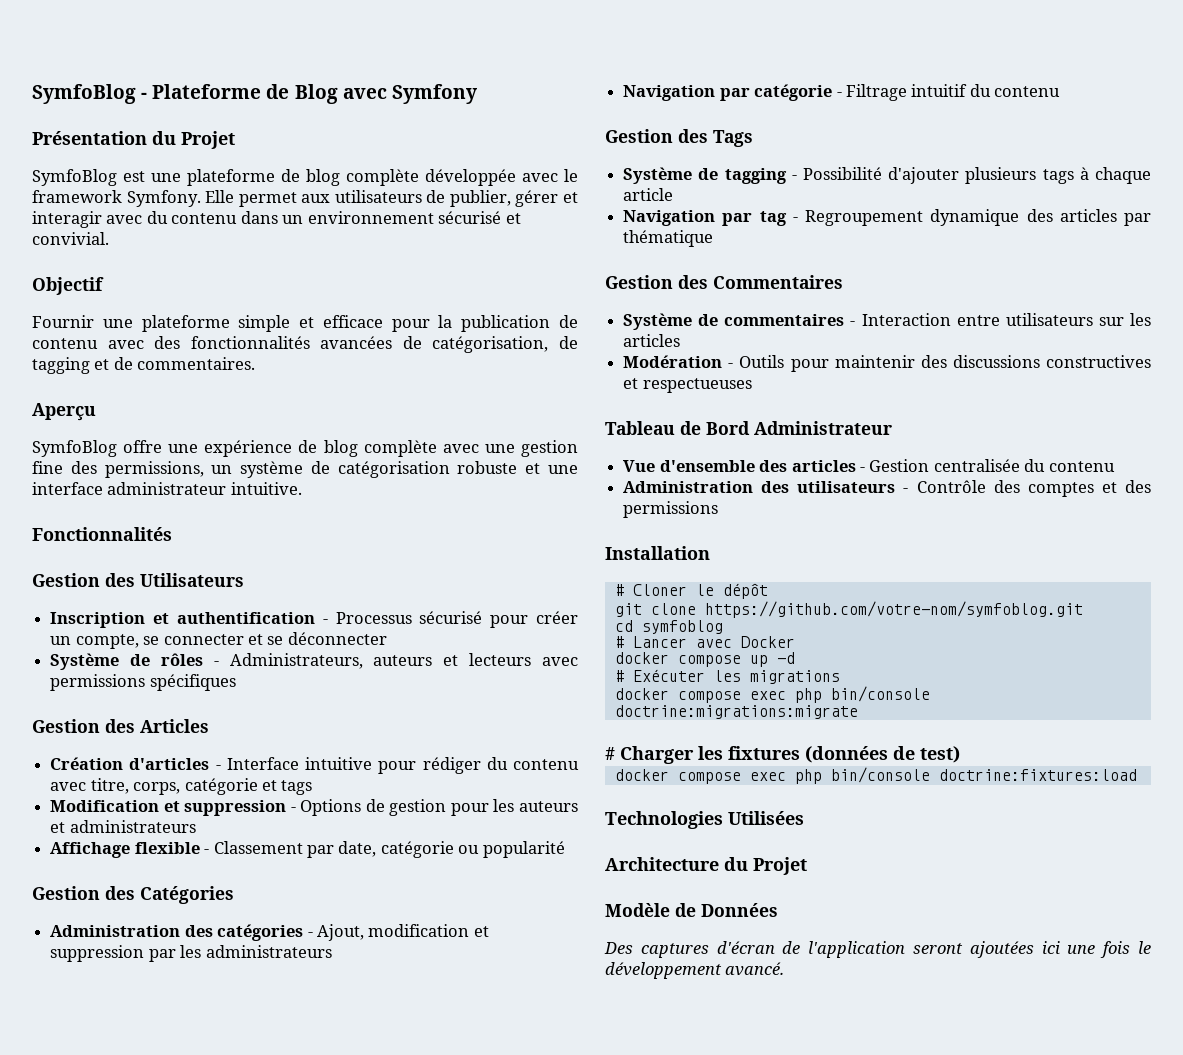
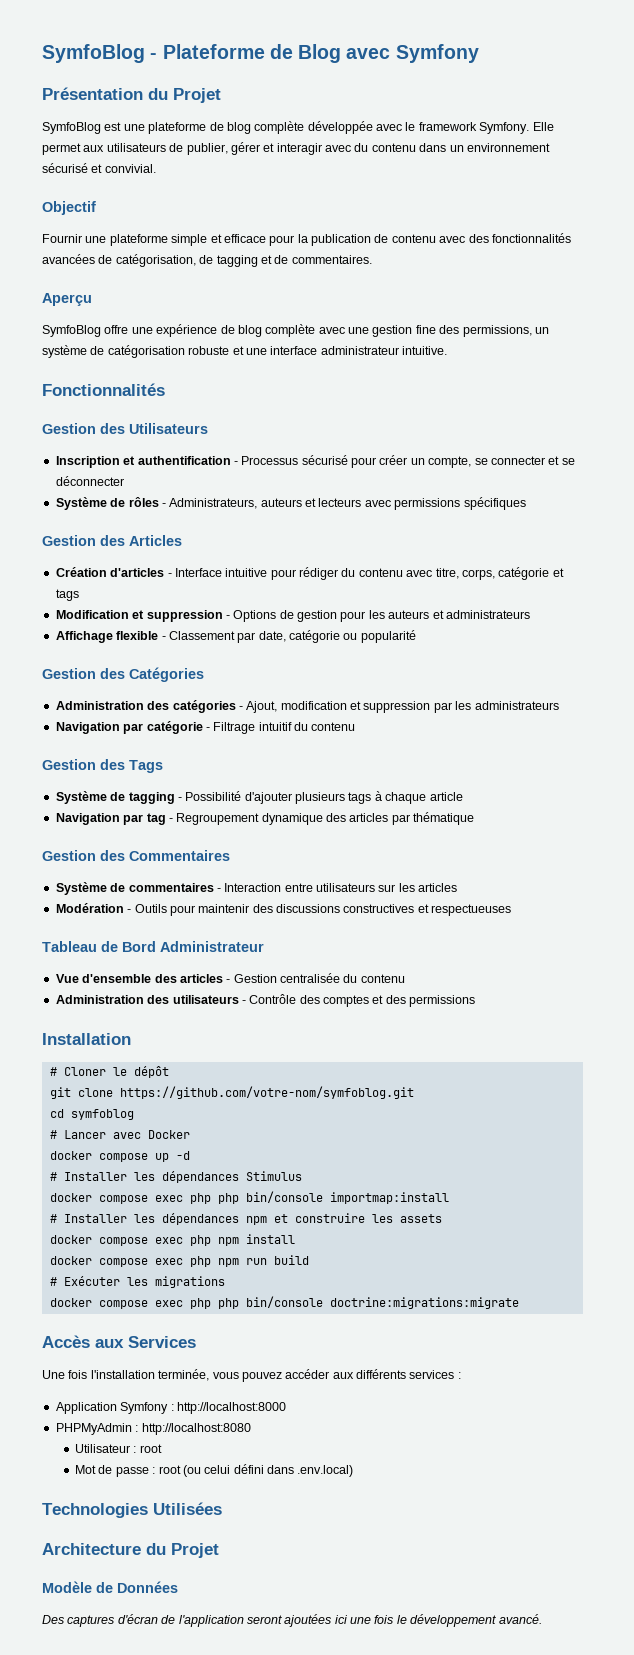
+ # Installer les dépendances Stimulus
+ docker compose exec php php bin/console importmap:install
+ # Installer les dépendances npm et construire les assets
+ docker compose exec php npm install
+ docker compose exec php npm run build
- docker compose exec php bin/console doctrine:migrations:migrate
+ docker compose exec php php bin/console doctrine:migrations:migrate
- # Charger les fixtures (données de test)
- docker compose exec php bin/console doctrine:fixtures:load
+ Accès aux Services
+ Une fois l'installation terminée, vous pouvez accéder aux différents services :
+ Application Symfony : http://localhost:8000
+ PHPMyAdmin : http://localhost:8080
+ Utilisateur : root
+ Mot de passe : root (ou celui défini dans .env.local)

